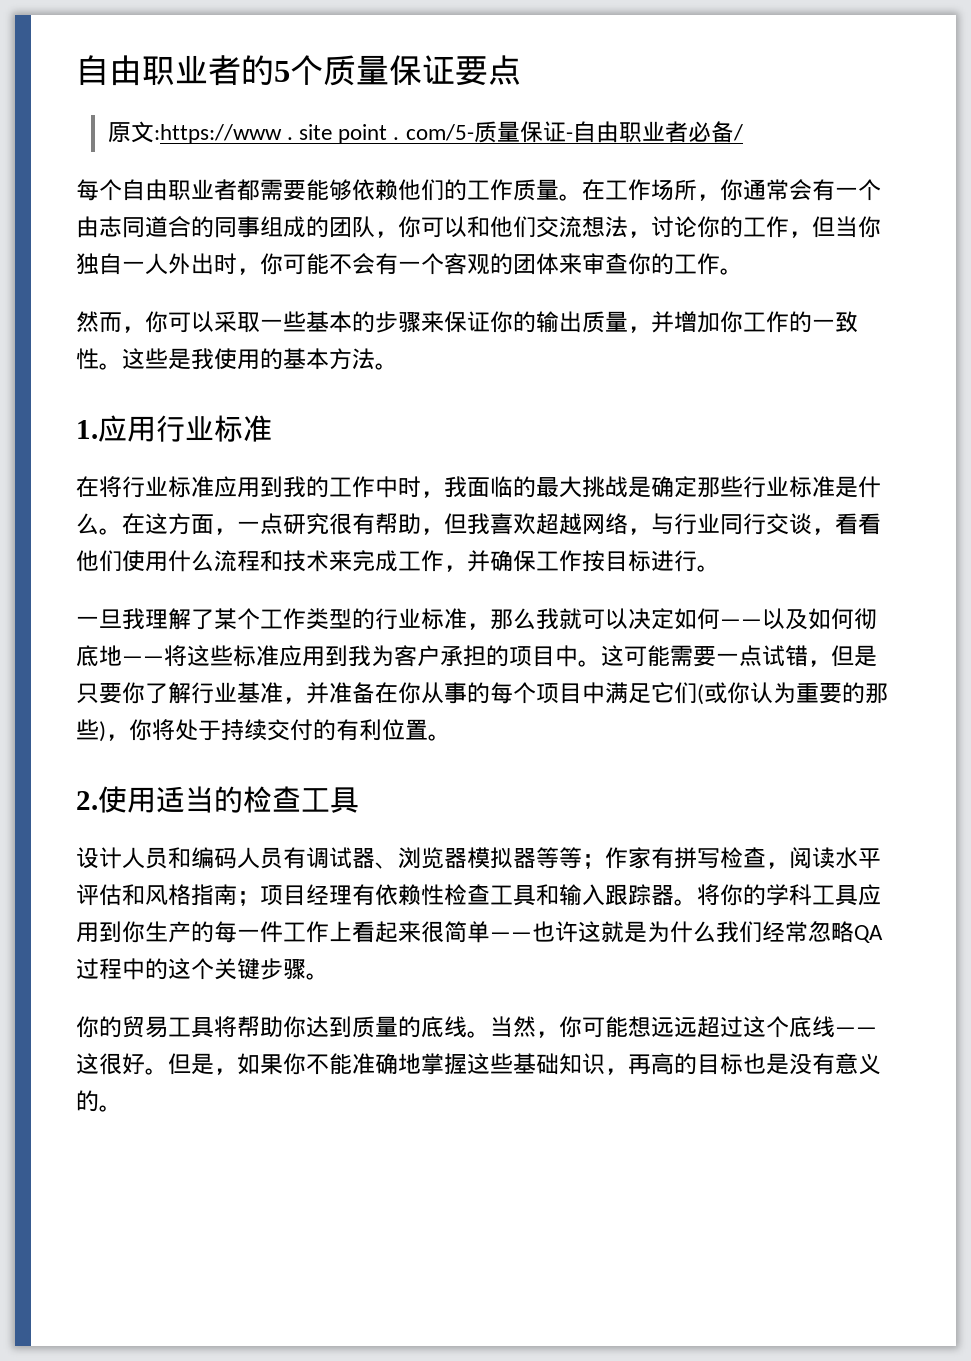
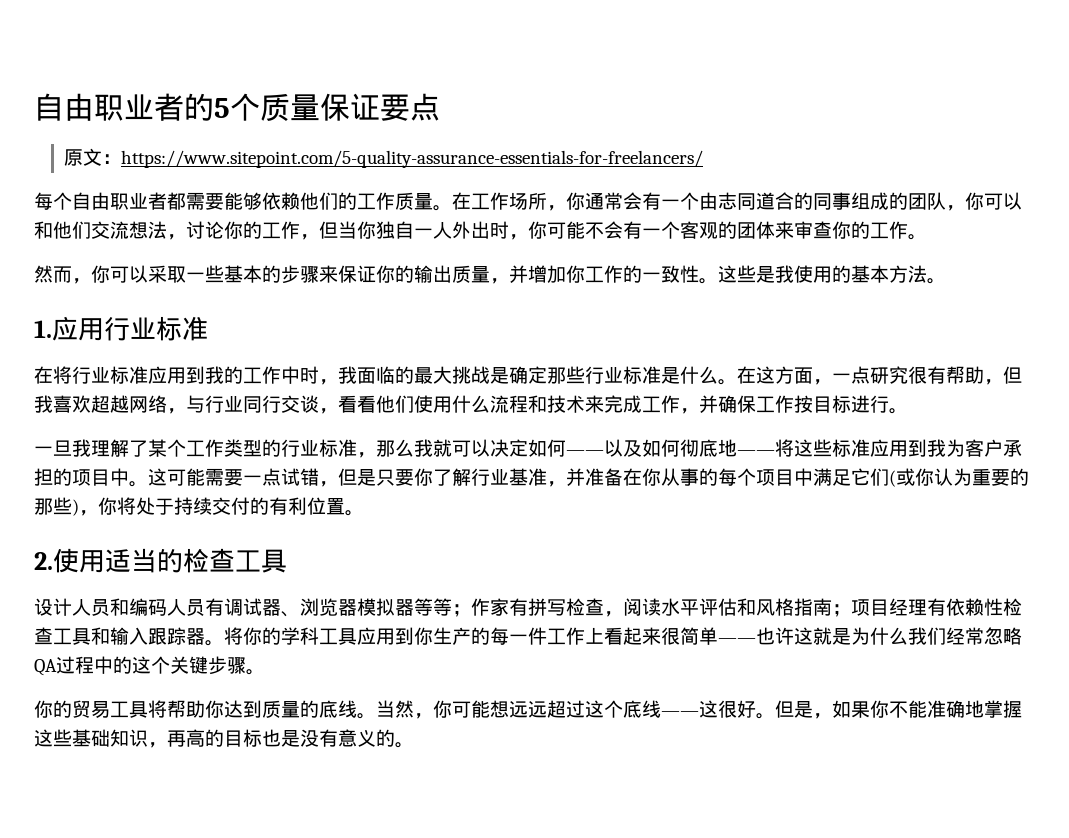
- 原文:https://www . site point . com/5-质量保证-自由职业者必备/
+ 原文：https://www.sitepoint.com/5-quality-assurance-essentials-for-freelancers/

